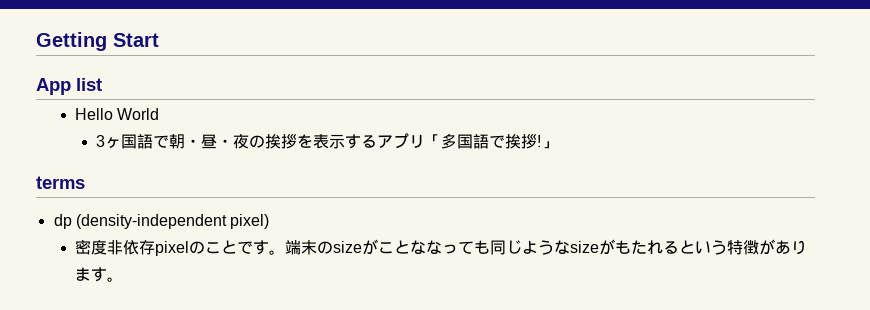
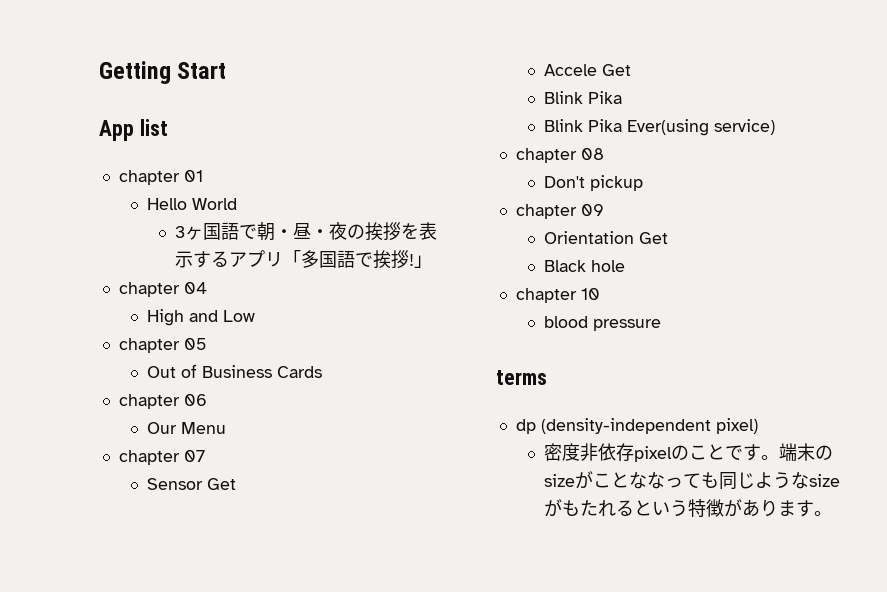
+ chapter 01
+ chapter 04
+ High and Low
+ chapter 05
+ Out of Business Cards
+ chapter 06
+ Our Menu
+ chapter 07
+ Sensor Get
+ Accele Get
+ Blink Pika
+ Blink Pika Ever(using service)
+ chapter 08
+ Don't pickup
+ chapter 09
+ Orientation Get
+ Black hole
+ chapter 10
+ blood pressure

